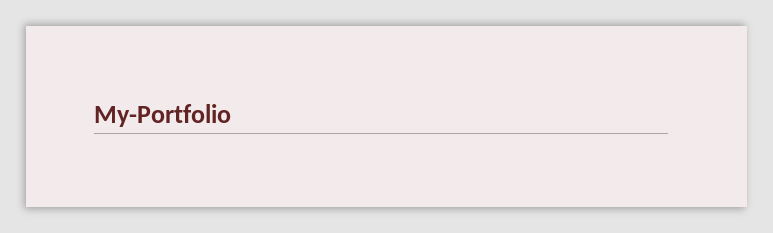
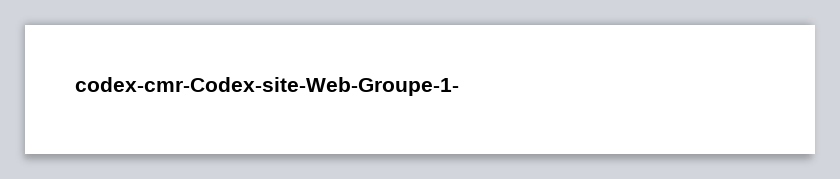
- My-Portfolio
+ codex-cmr-Codex-site-Web-Groupe-1-

